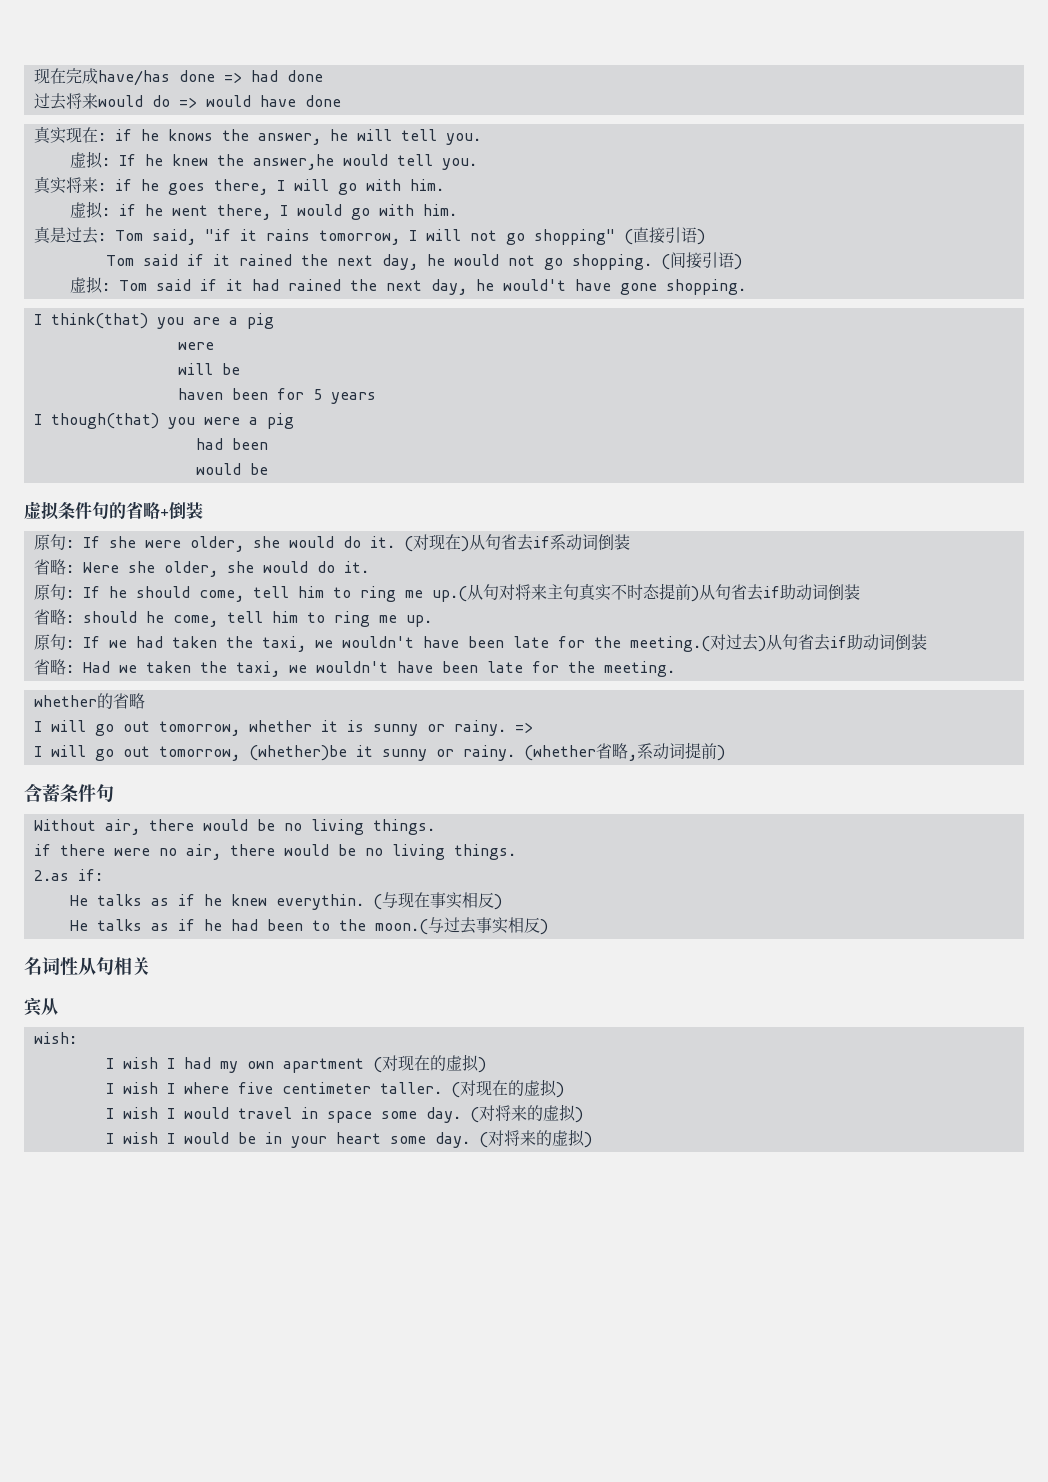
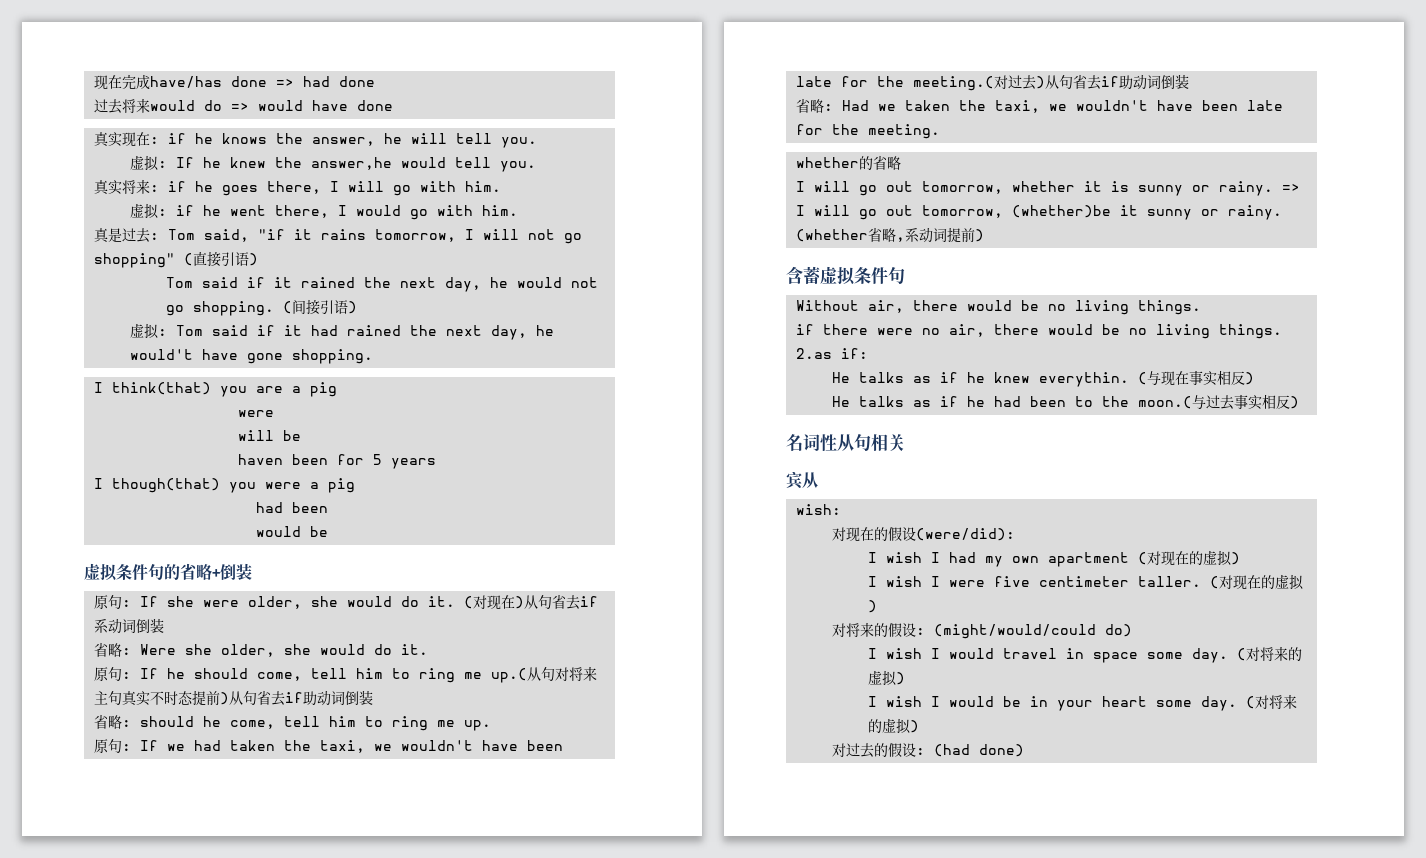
- 含蓄条件句
+ 含蓄虚拟条件句
+ 对现在的假设(were/did):
- I wish I where five centimeter taller.
+ I wish I were five centimeter taller.
+ 对将来的假设: (might/would/could do)
+ 对过去的假设: (had done)

